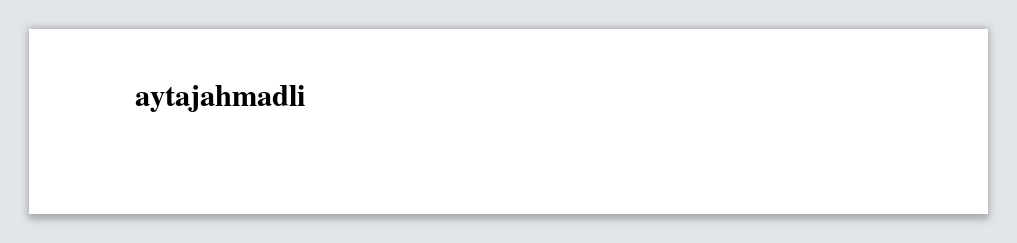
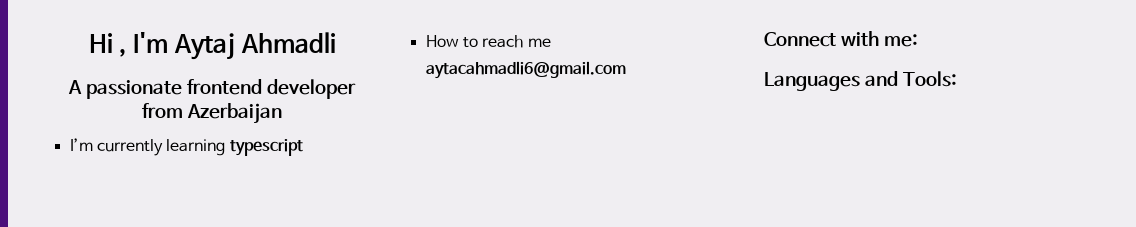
- aytajahmadli
+ Hi , I'm Aytaj Ahmadli
+ A passionate frontend developer from Azerbaijan
+ I’m currently learning typescript
+ How to reach me aytacahmadli6@gmail.com
+ Connect with me:
+ Languages and Tools:

